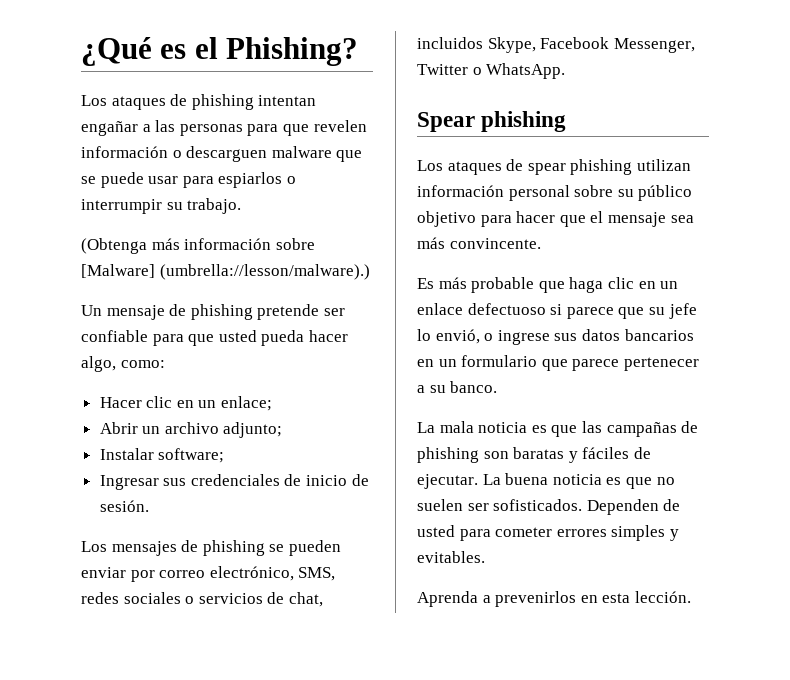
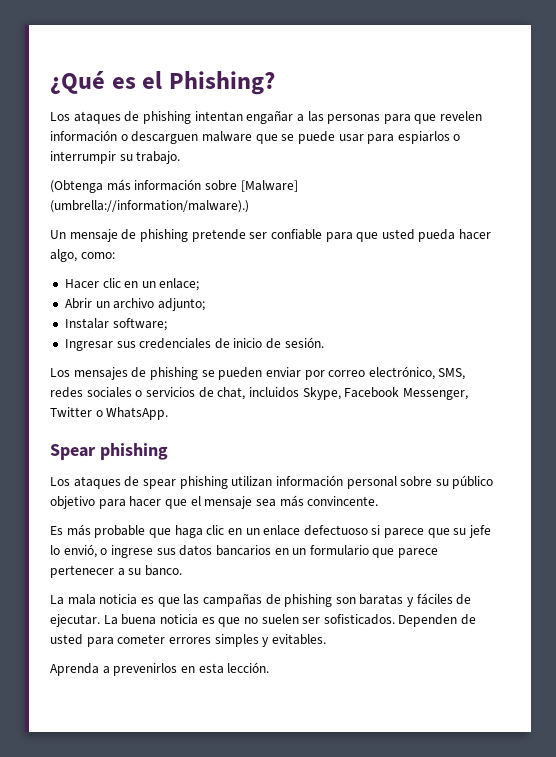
- (Obtenga más información sobre [Malware] (umbrella://lesson/malware).)
+ (Obtenga más información sobre [Malware] (umbrella://information/malware).)

